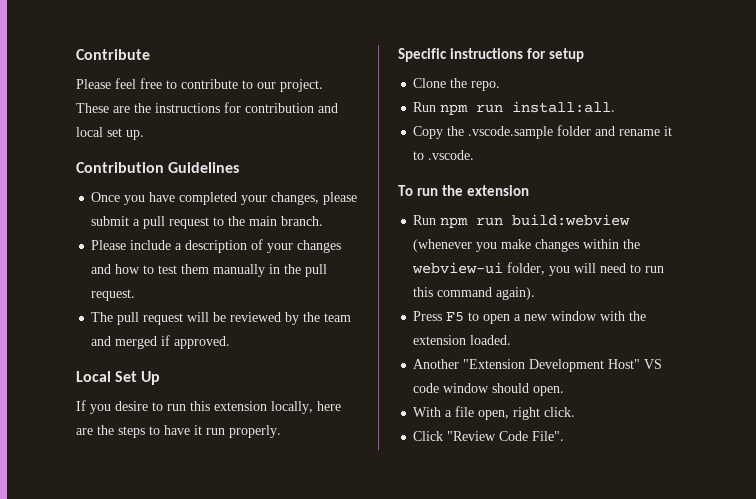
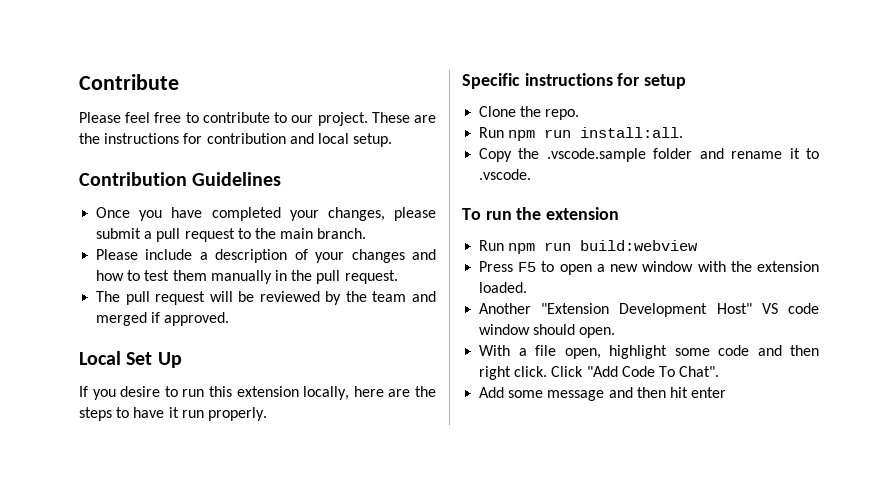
- These are the instructions for contribution and local set up.
+ These are the instructions for contribution and local setup.
- Run npm run build:webview (whenever you make changes within the webview-ui folder, you will need to run this command again).
+ Run npm run build:webview
- With a file open, right click.
- Click "Review Code File".
+ With a file open, highlight some code and then right click. Click "Add Code To Chat".
+ Add some message and then hit enter

